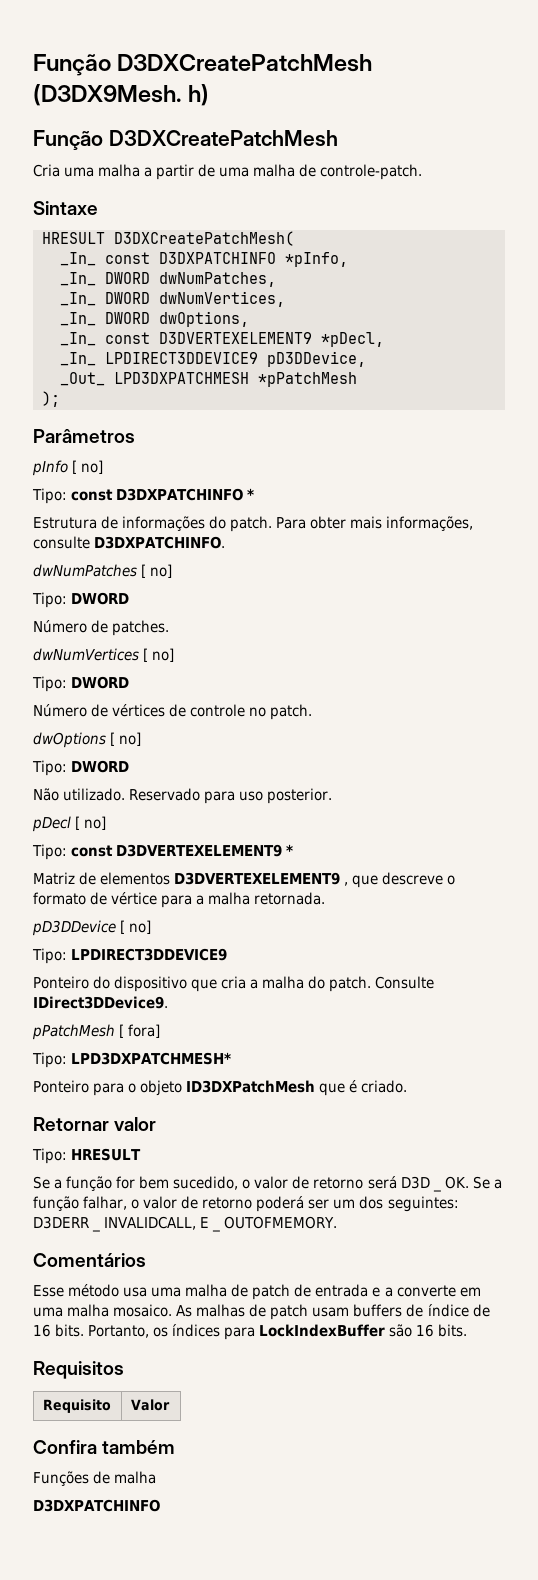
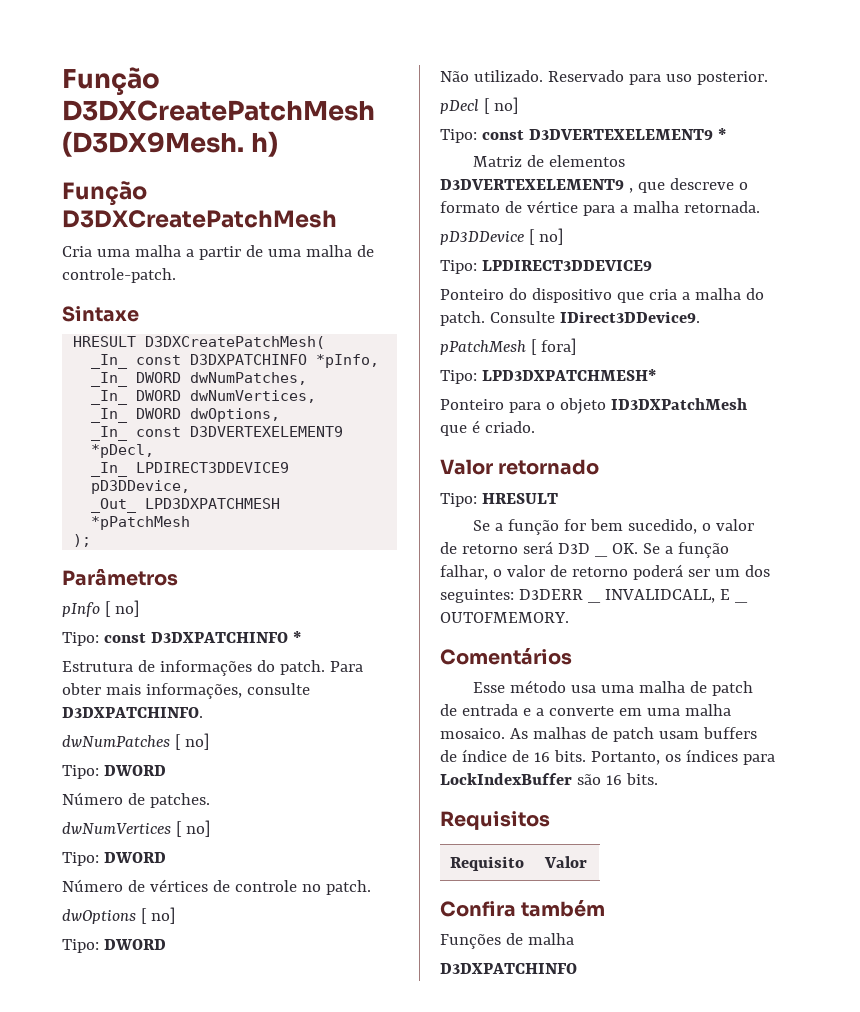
- Retornar valor
+ Valor retornado

